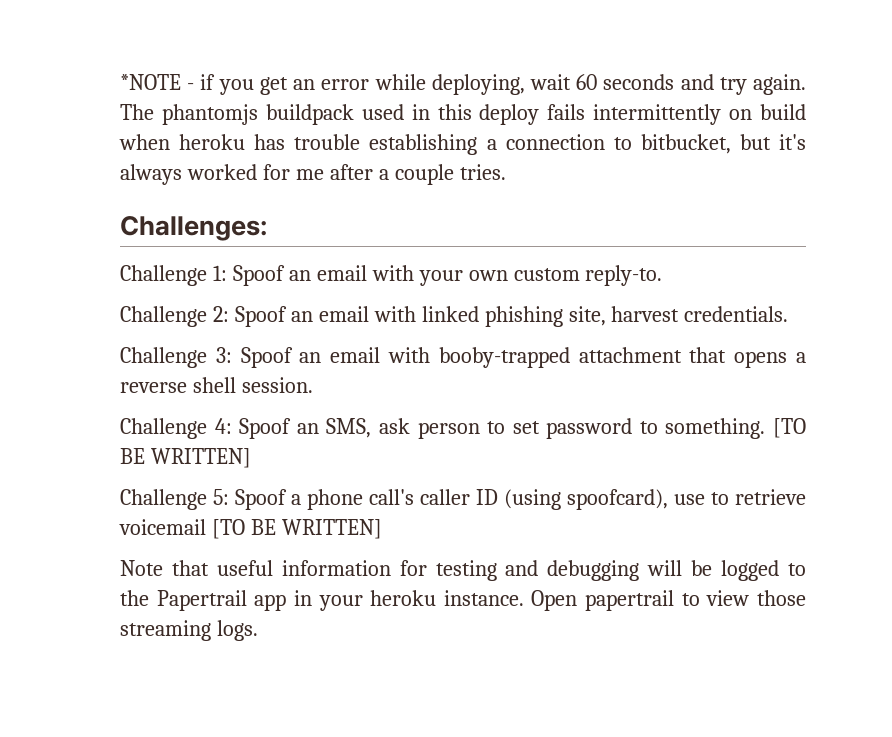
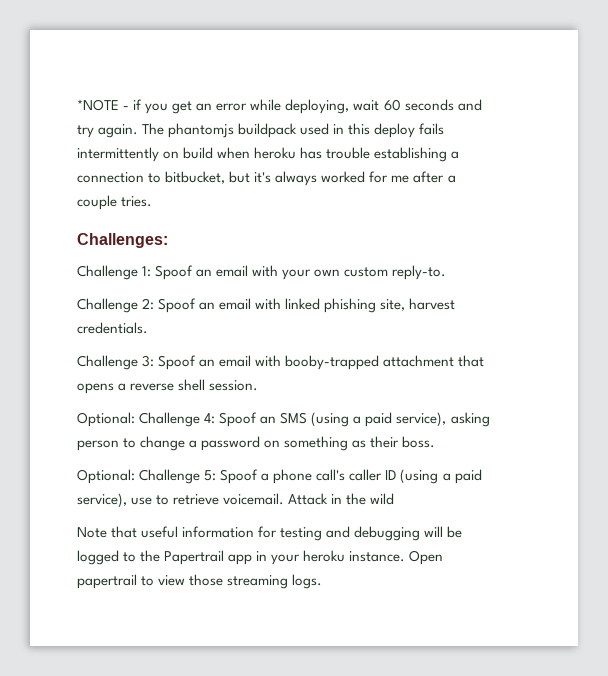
- Challenge 4: Spoof an SMS, ask person to set password to something. [TO BE WRITTEN]
- Challenge 5: Spoof a phone call's caller ID (using spoofcard), use to retrieve voicemail [TO BE WRITTEN]
+ Optional: Challenge 4: Spoof an SMS (using a paid service), asking person to change a password on something as their boss.
+ Optional: Challenge 5: Spoof a phone call's caller ID (using a paid service), use to retrieve voicemail. Attack in the wild

